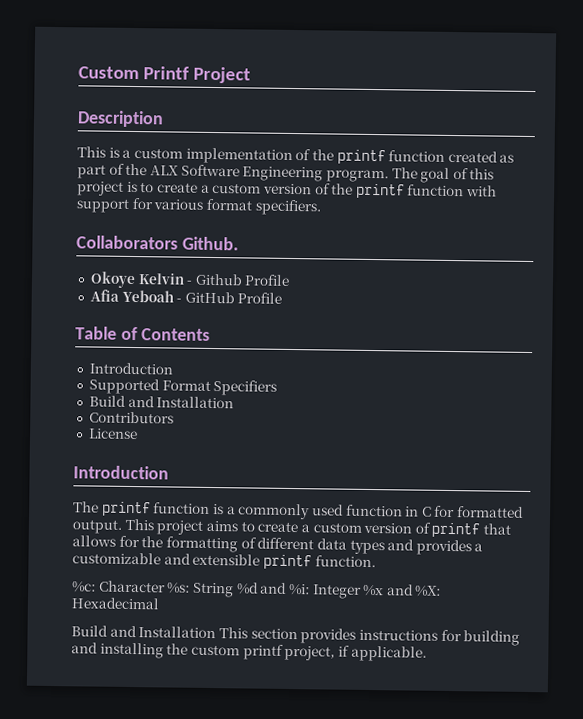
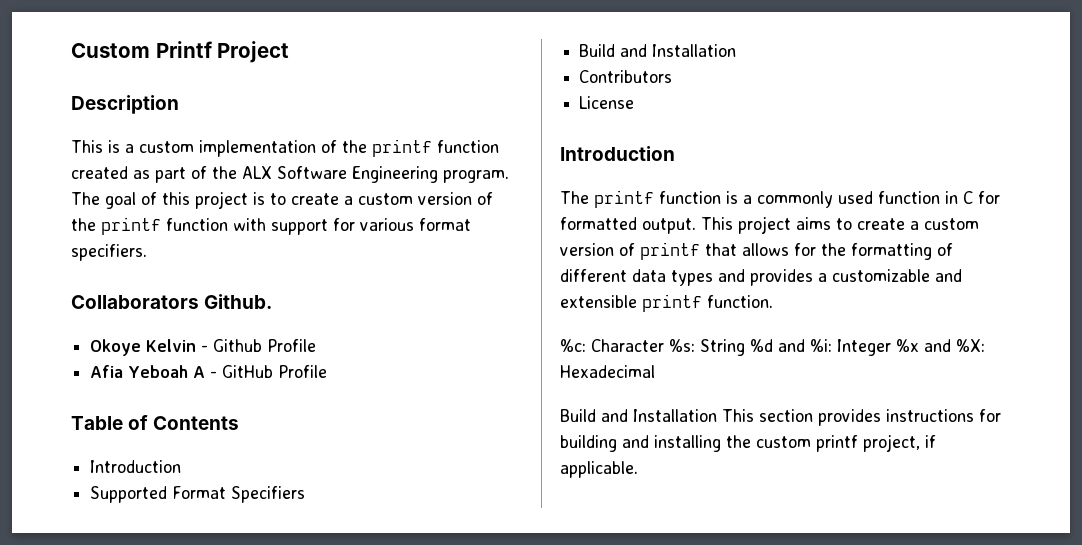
- Afia Yeboah - GitHub Profile
+ Afia Yeboah A - GitHub Profile

